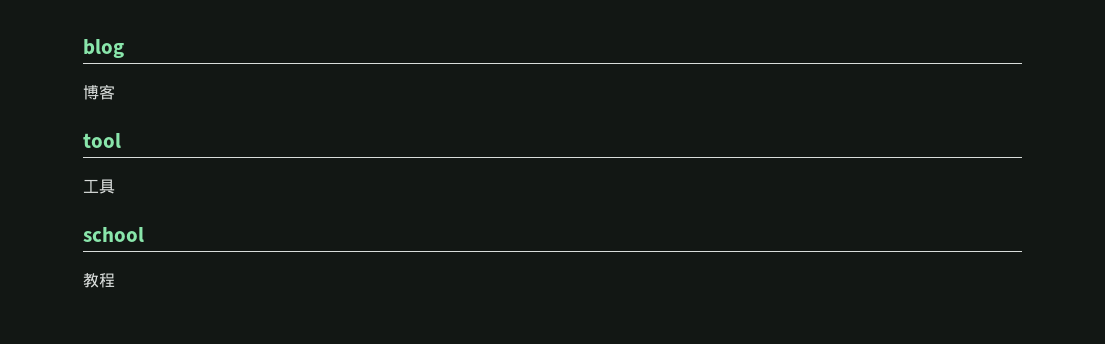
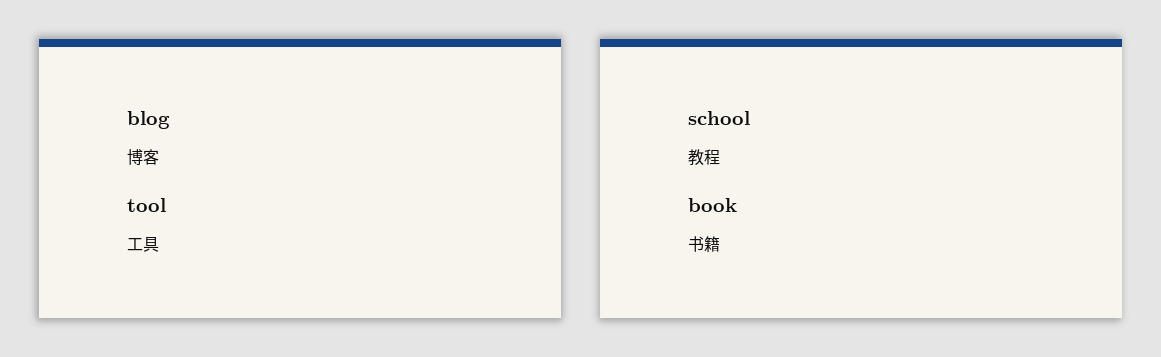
+ book
+ 书籍

